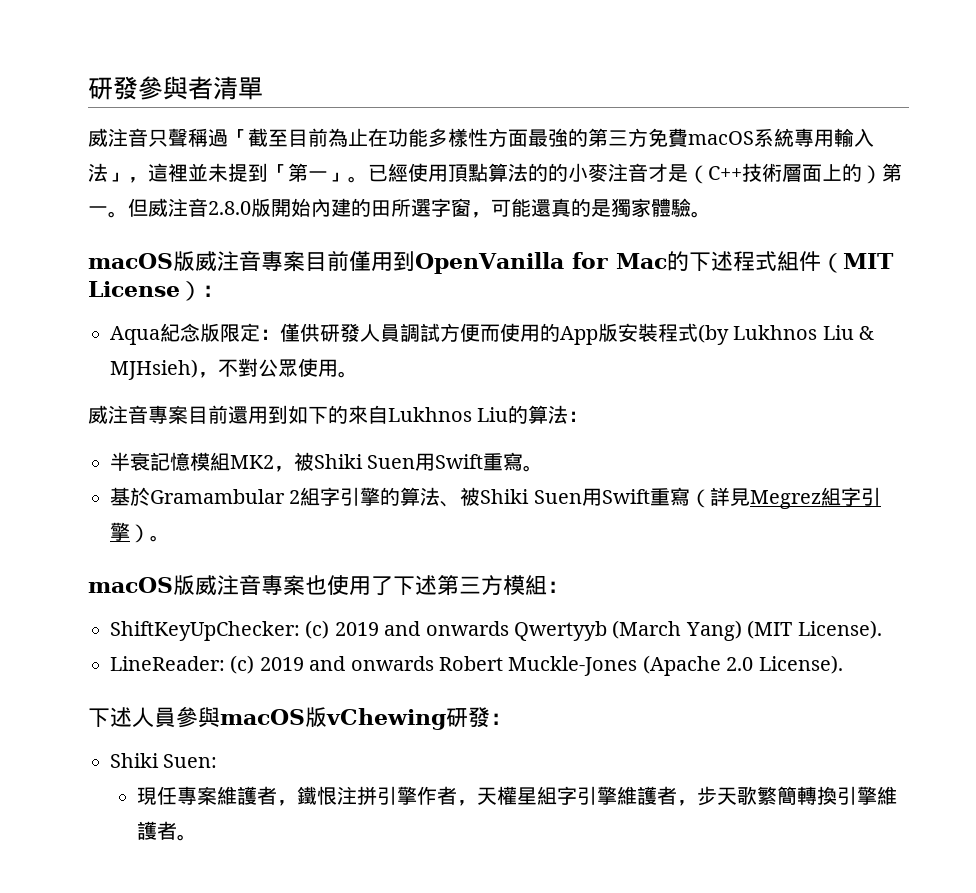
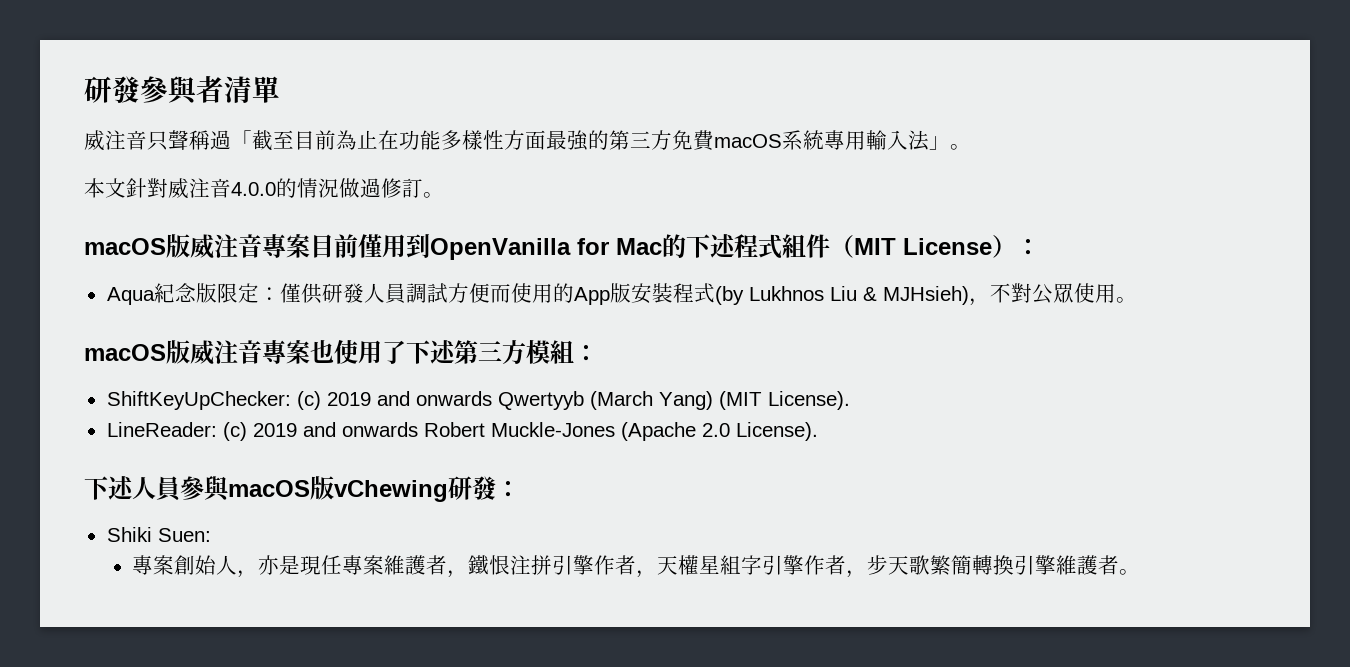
- 威注音只聲稱過「截至目前為止在功能多樣性方面最強的第三方免費macOS系統專用輸入法」，這裡並未提到「第一」。已經使用頂點算法的的小麥注音才是（C++技術層面上的）第一。但威注音2.8.0版開始內建的田所選字窗，可能還真的是獨家體驗。
+ 威注音只聲稱過「截至目前為止在功能多樣性方面最強的第三方免費macOS系統專用輸入法」。
+ 本文針對威注音4.0.0的情況做過修訂。
- 威注音專案目前還用到如下的來自Lukhnos Liu的算法：
- 半衰記憶模組MK2，被Shiki Suen用Swift重寫。
- 基於Gramambular 2組字引擎的算法、被Shiki Suen用Swift重寫（詳見Megrez組字引擎）。
- 現任專案維護者，鐵恨注拼引擎作者，天權星組字引擎維護者，步天歌繁簡轉換引擎維護者。
+ 專案創始人，亦是現任專案維護者，鐵恨注拼引擎作者，天權星組字引擎作者，步天歌繁簡轉換引擎維護者。

